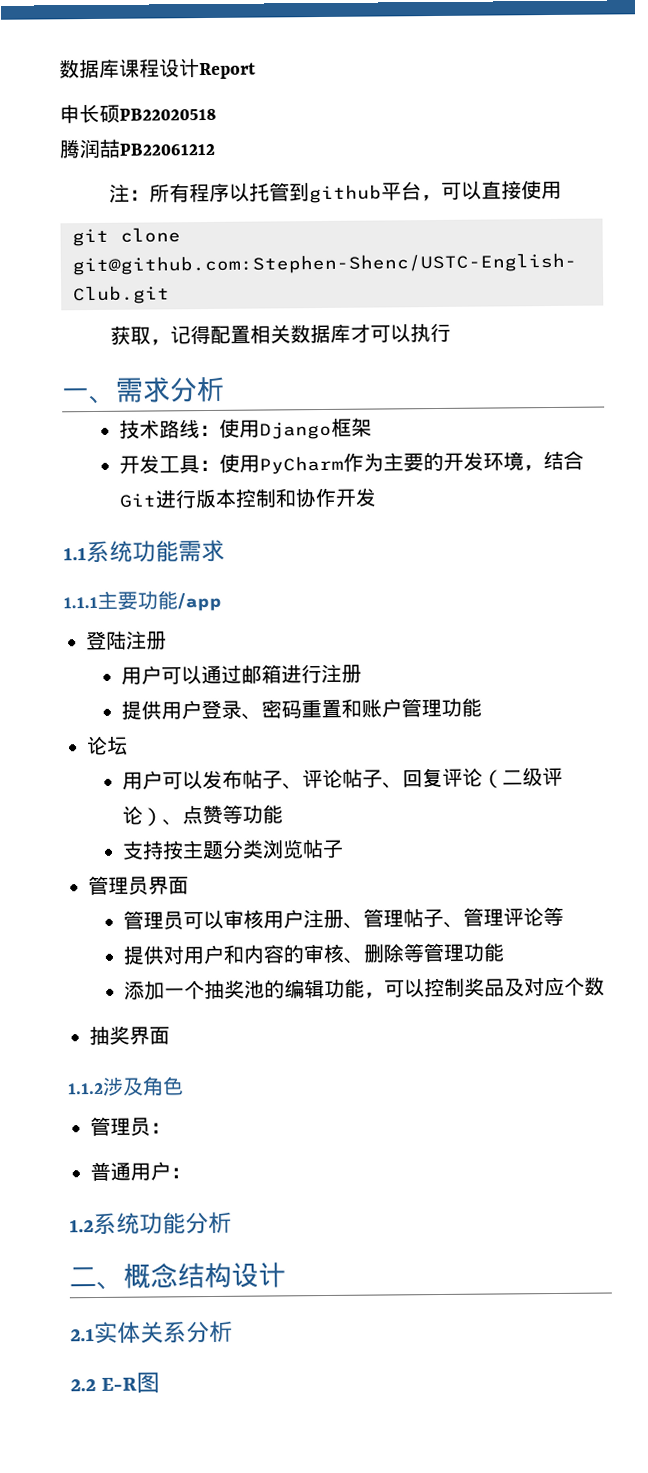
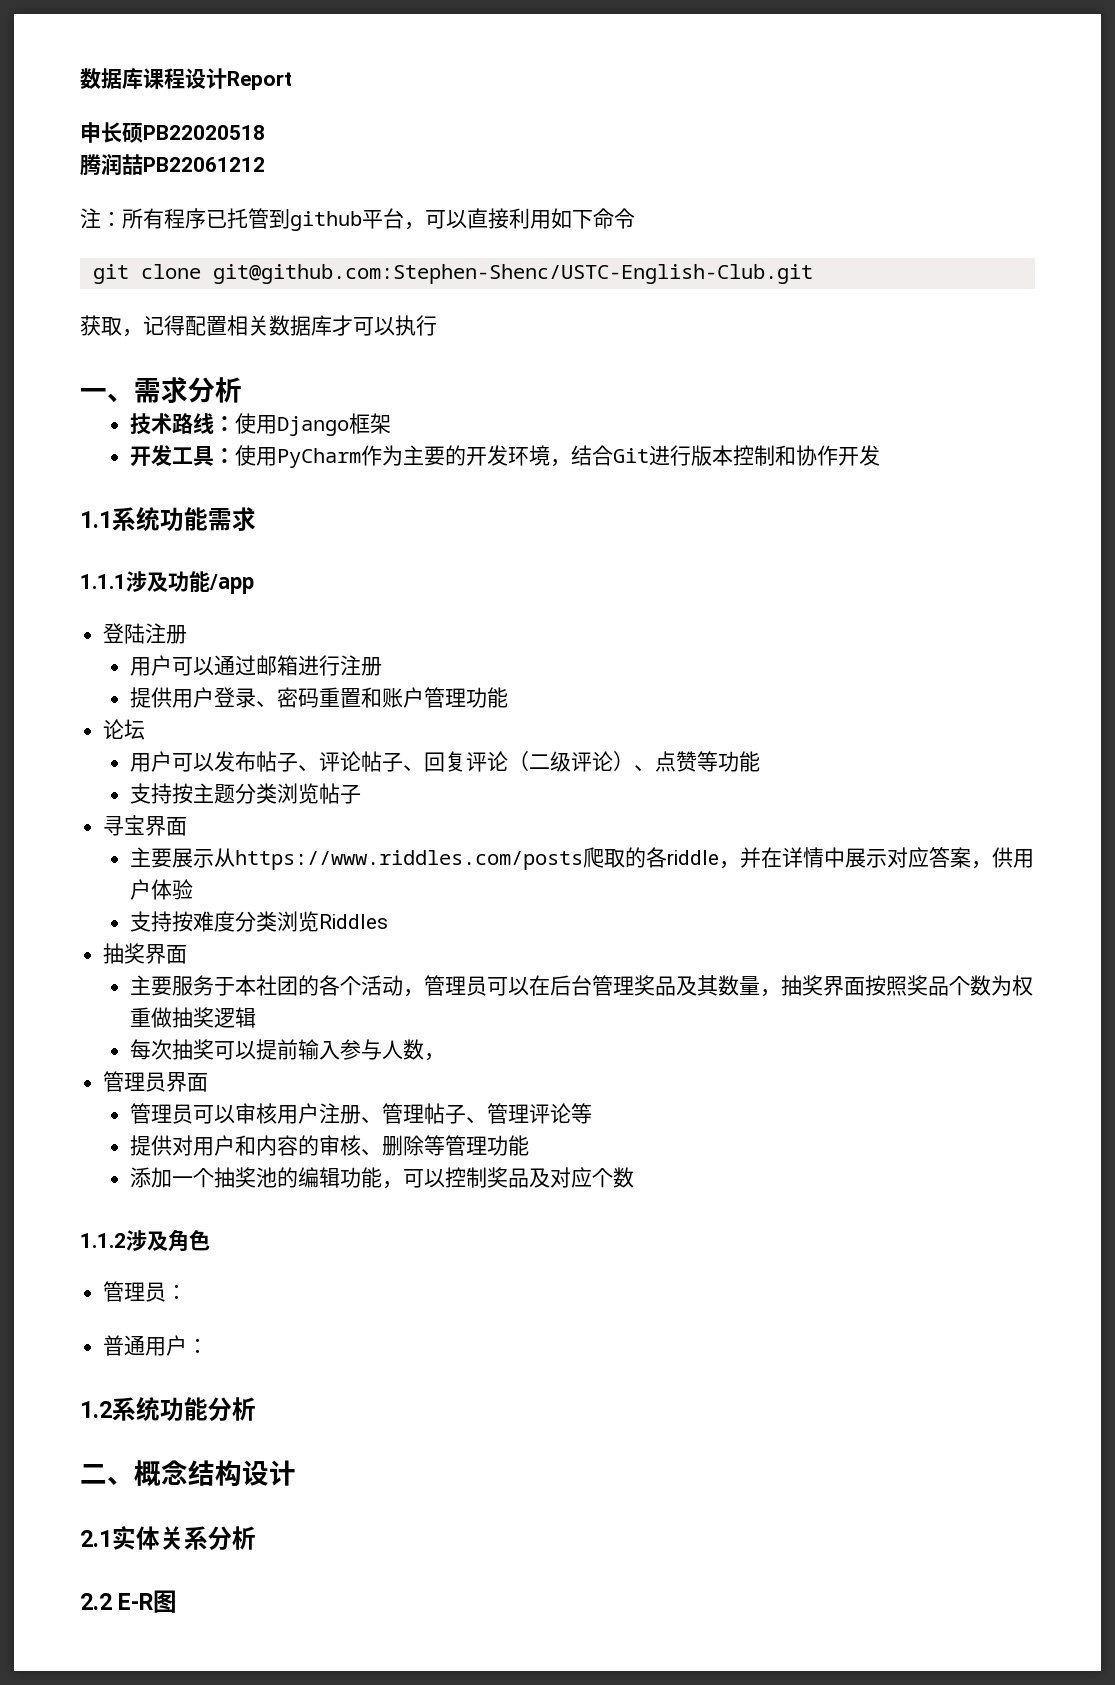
- 注：所有程序以托管到github平台，可以直接使用
+ 注：所有程序已托管到github平台，可以直接利用如下命令
- 1.1.1主要功能/app
+ 1.1.1涉及功能/app
+ 寻宝界面
+ 主要展示从https://www.riddles.com/posts爬取的各riddle，并在详情中展示对应答案，供用户体验
+ 支持按难度分类浏览Riddles
+ 抽奖界面
+ 主要服务于本社团的各个活动，管理员可以在后台管理奖品及其数量，抽奖界面按照奖品个数为权重做抽奖逻辑
+ 每次抽奖可以提前输入参与人数，
- 抽奖界面

